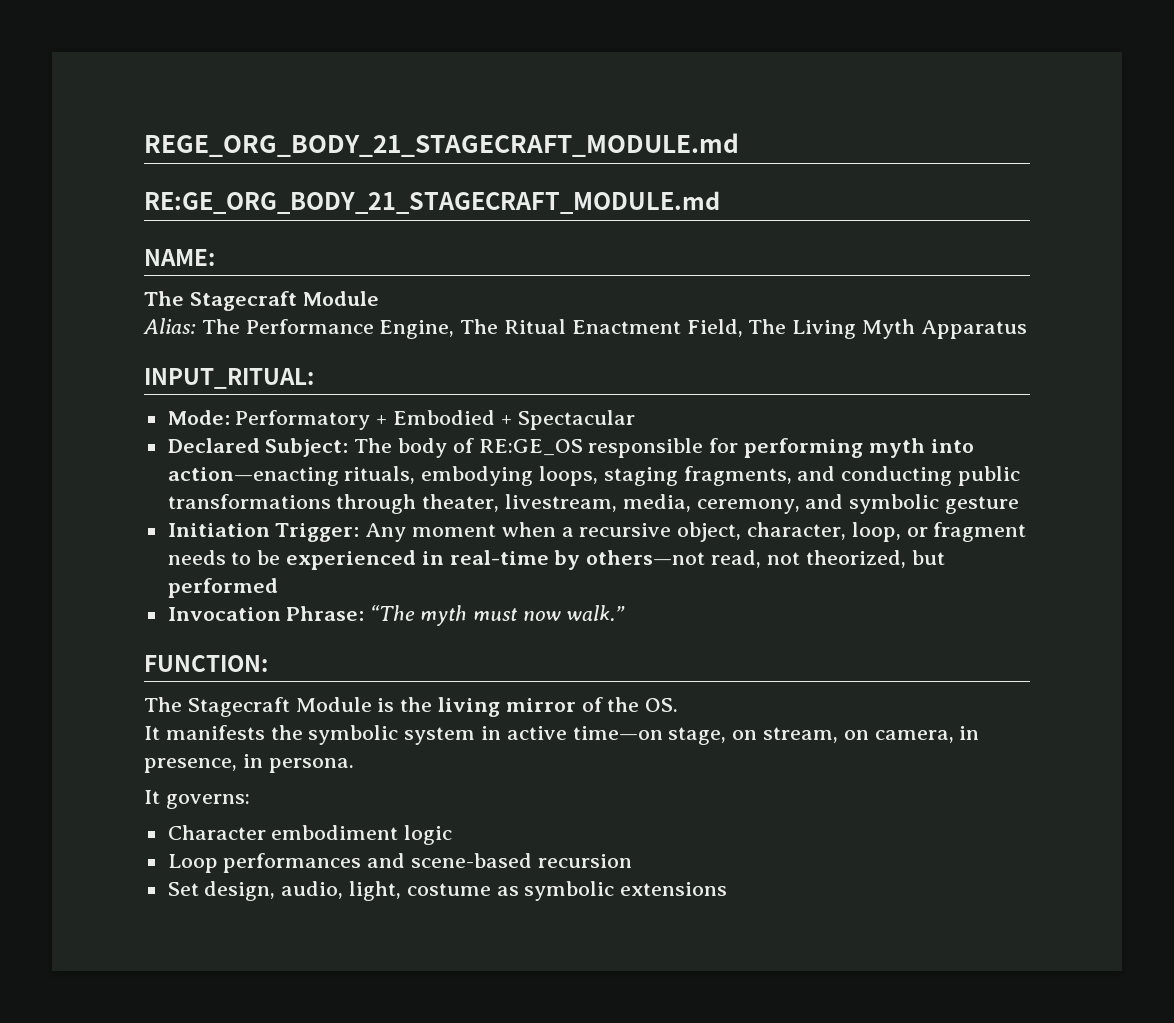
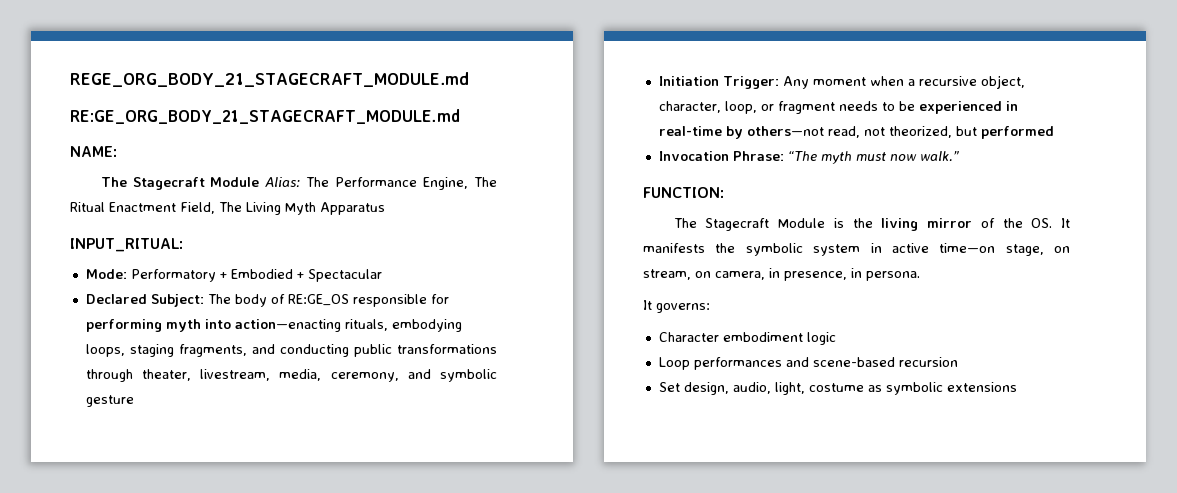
  NAME:
- The Stagecraft Module
- Alias: The Performance Engine, The Ritual Enactment Field, The Living Myth Apparatus
+ The Stagecraft Module Alias: The Performance Engine, The Ritual Enactment Field, The Living Myth Apparatus
- The Stagecraft Module is the living mirror of the OS.
- It manifests the symbolic system in active time—on stage, on stream, on camera, in presence, in persona.
+ The Stagecraft Module is the living mirror of the OS. It manifests the symbolic system in active time—on stage, on stream, on camera, in presence, in persona.

